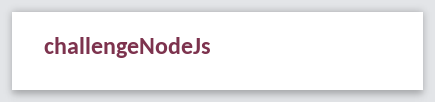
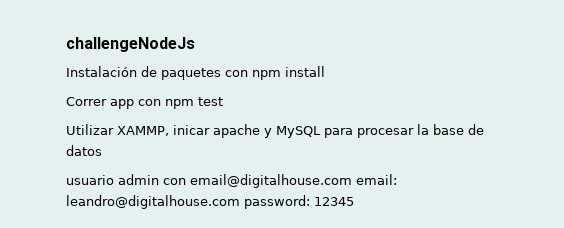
+ Instalación de paquetes con npm install
+ Correr app con npm test
+ Utilizar XAMMP, inicar apache y MySQL para procesar la base de datos
+ usuario admin con email@digitalhouse.com email: leandro@digitalhouse.com password: 12345

